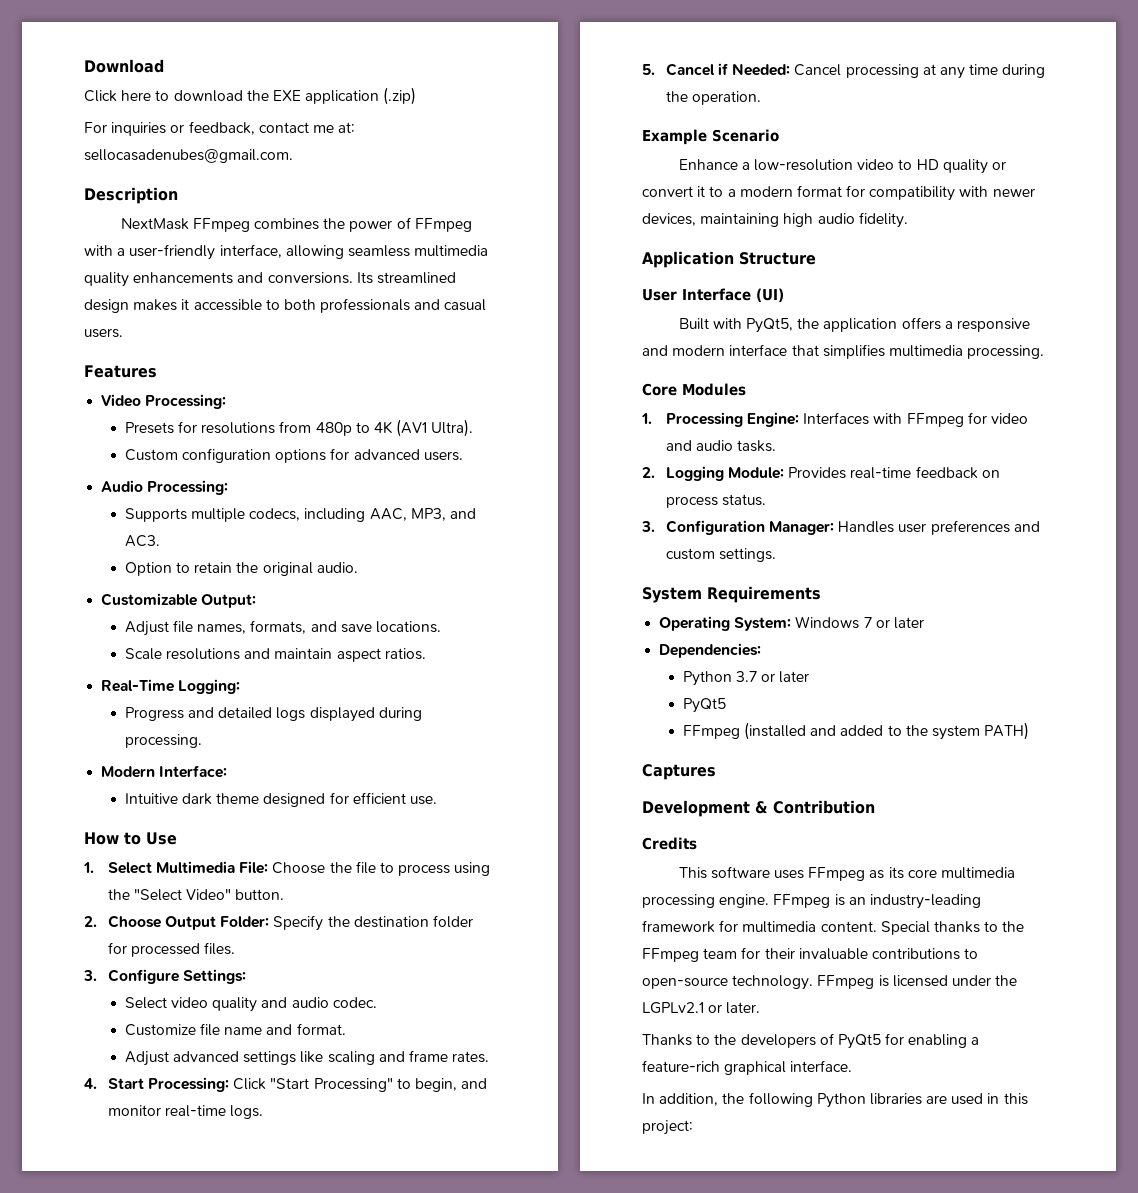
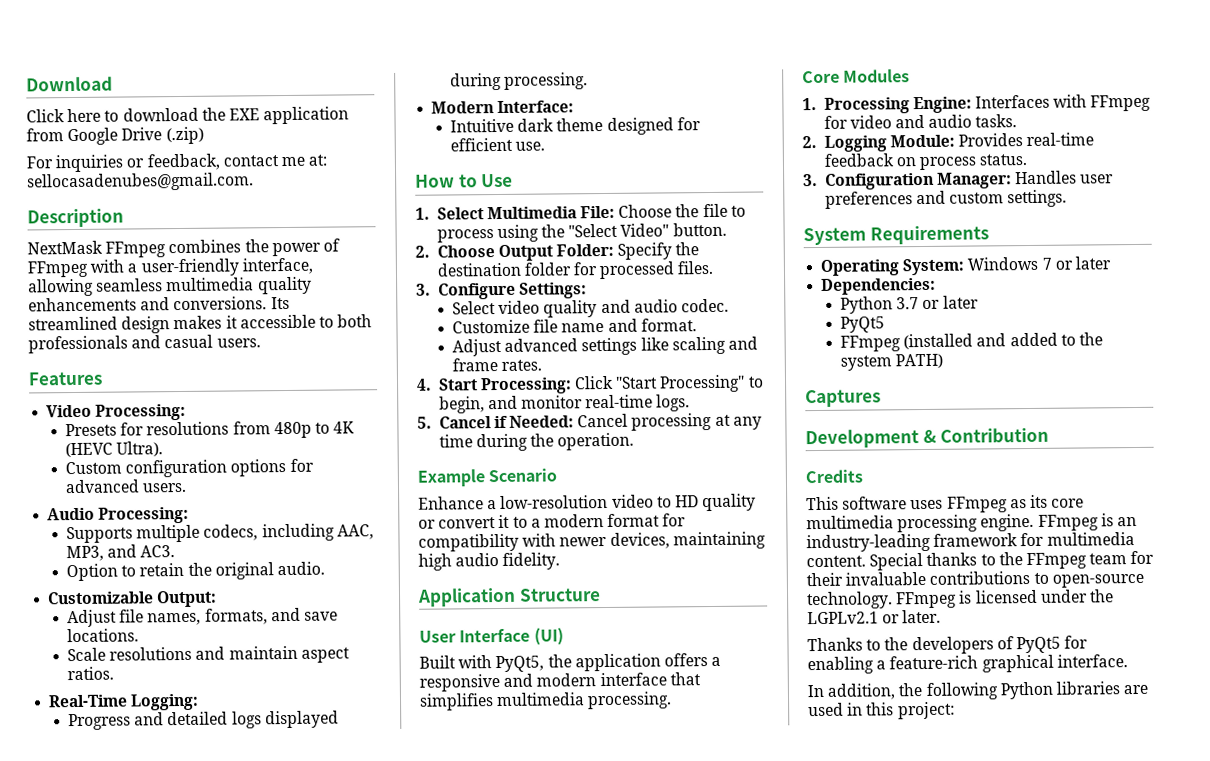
- Click here to download the EXE application (.zip)
+ Click here to download the EXE application from Google Drive (.zip)
- Presets for resolutions from 480p to 4K (AV1 Ultra).
+ Presets for resolutions from 480p to 4K (HEVC Ultra).

